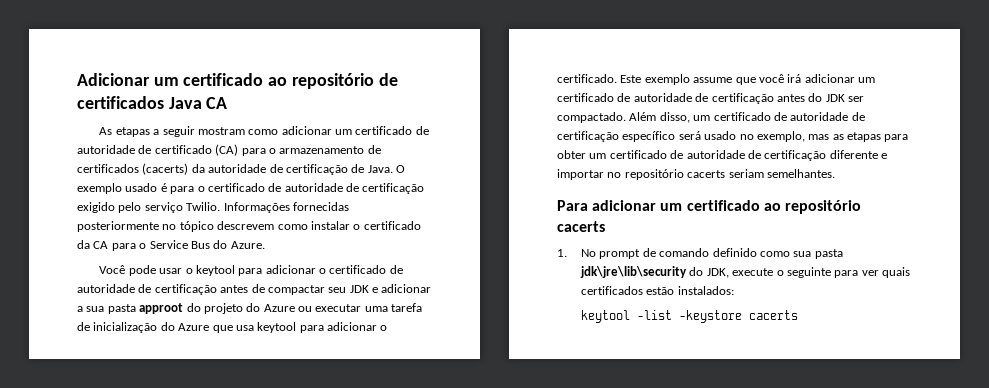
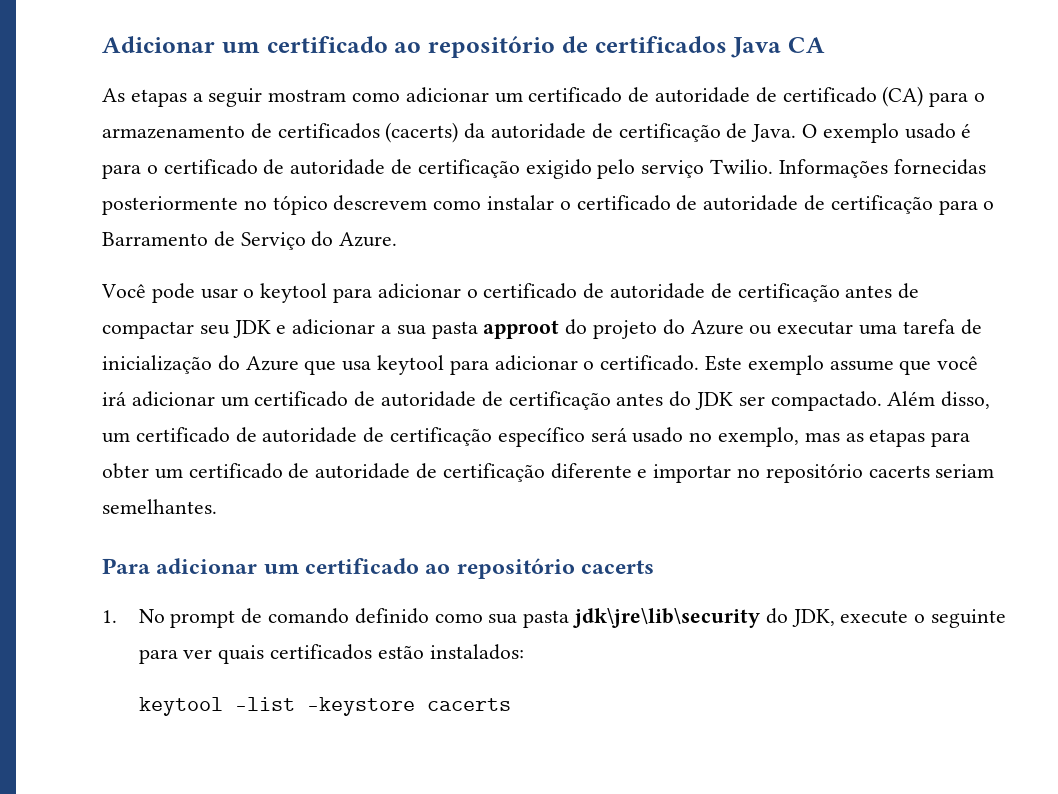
- Informações fornecidas posteriormente no tópico descrevem como instalar o certificado da CA para o Service Bus do Azure.
+ Informações fornecidas posteriormente no tópico descrevem como instalar o certificado de autoridade de certificação para o Barramento de Serviço do Azure.

